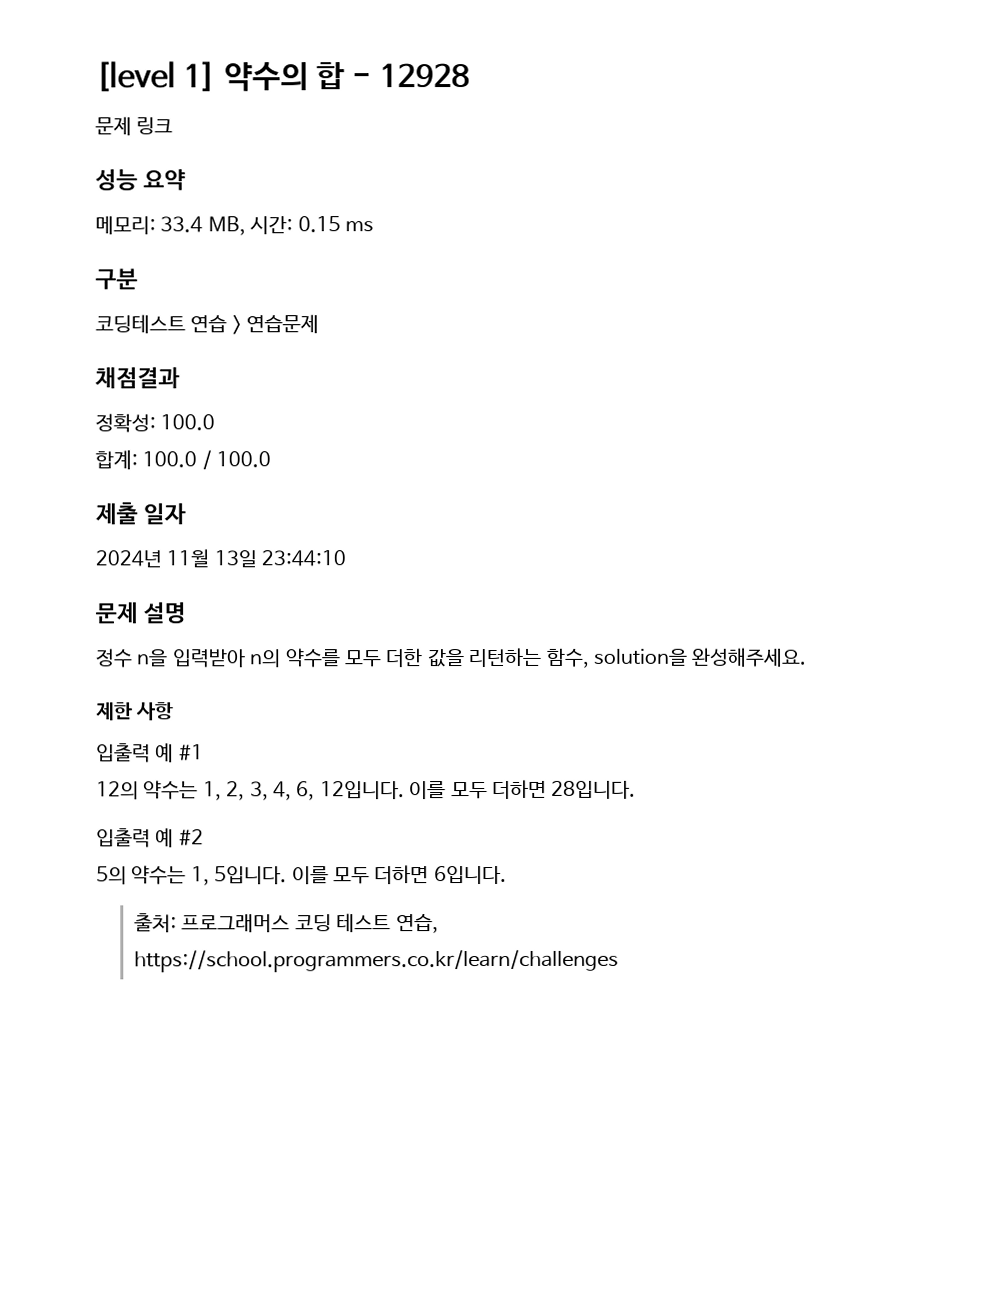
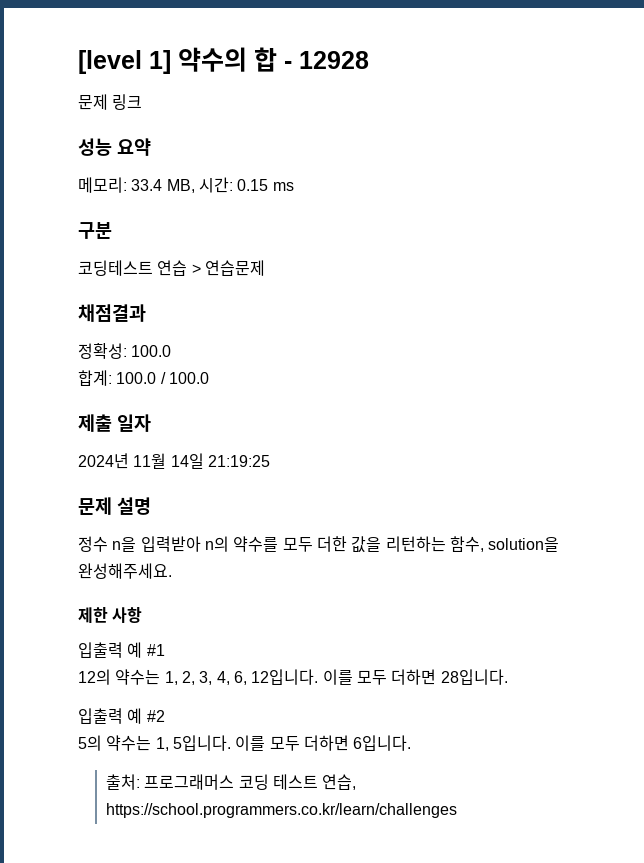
- 2024년 11월 13일 23:44:10
+ 2024년 11월 14일 21:19:25

